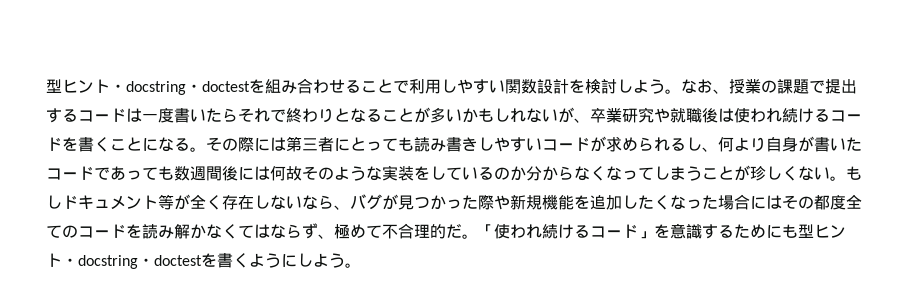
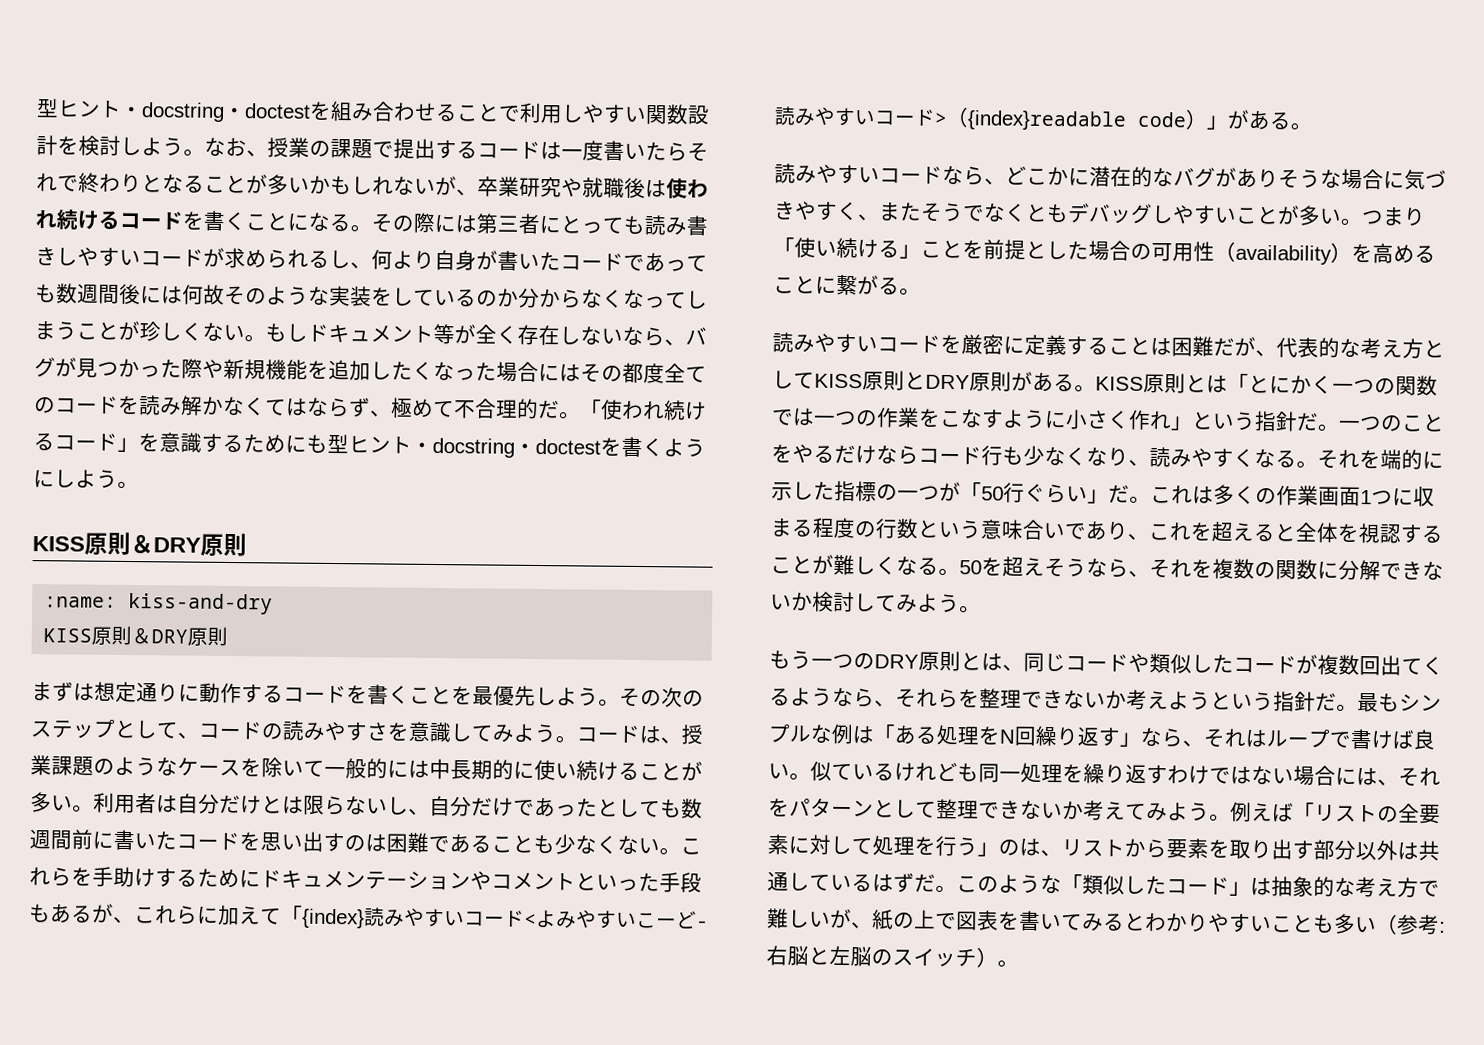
  「使われ続けるコード」を意識するためにも型ヒント・docstring・doctestを書くようにしよう。
+ KISS原則＆DRY原則
+ :name: kiss-and-dry
+ KISS原則＆DRY原則
+ まずは想定通りに動作するコードを書くことを最優先しよう。その次のステップとして、コードの読みやすさを意識してみよう。コードは、授業課題のようなケースを除いて一般的には中長期的に使い続けることが多い。利用者は自分だけとは限らないし、自分だけであったとしても数週間前に書いたコードを思い出すのは困難であることも少なくない。これらを手助けするためにドキュメンテーションやコメントといった手段もあるが、これらに加えて「{index}読みやすいコード<よみやすいこーど-読みやすいコード>（{index}readable code）」がある。
+ 読みやすいコードなら、どこかに潜在的なバグがありそうな場合に気づきやすく、またそうでなくともデバッグしやすいことが多い。つまり「使い続ける」ことを前提とした場合の可用性（availability）を高めることに繋がる。
+ 読みやすいコードを厳密に定義することは困難だが、代表的な考え方としてKISS原則とDRY原則がある。KISS原則とは「とにかく一つの関数では一つの作業をこなすように小さく作れ」という指針だ。一つのことをやるだけならコード行も少なくなり、読みやすくなる。それを端的に示した指標の一つが「50行ぐらい」だ。これは多くの作業画面1つに収まる程度の行数という意味合いであり、これを超えると全体を視認することが難しくなる。50を超えそうなら、それを複数の関数に分解できないか検討してみよう。
+ もう一つのDRY原則とは、同じコードや類似したコードが複数回出てくるようなら、それらを整理できないか考えようという指針だ。最もシンプルな例は「ある処理をN回繰り返す」なら、それはループで書けば良い。似ているけれども同一処理を繰り返すわけではない場合には、それをパターンとして整理できないか考えてみよう。例えば「リストの全要素に対して処理を行う」のは、リストから要素を取り出す部分以外は共通しているはずだ。このような「類似したコード」は抽象的な考え方で難しいが、紙の上で図表を書いてみるとわかりやすいことも多い（参考:右脳と左脳のスイッチ）。

